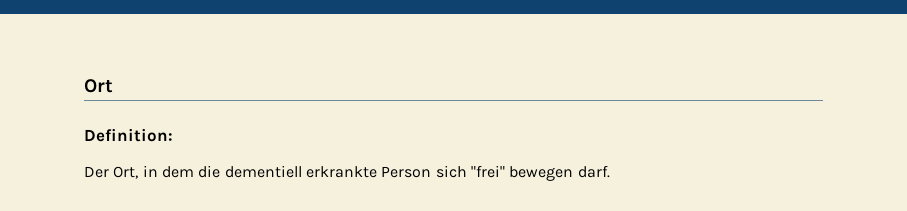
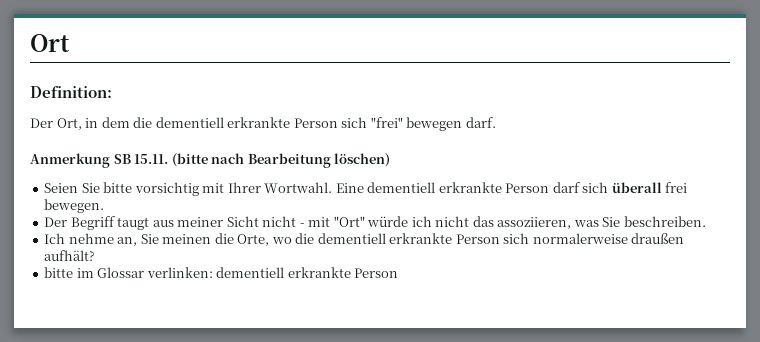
+ Anmerkung SB 15.11. (bitte nach Bearbeitung löschen)
+ Seien Sie bitte vorsichtig mit Ihrer Wortwahl. Eine dementiell erkrankte Person darf sich überall frei bewegen.
+ Der Begriff taugt aus meiner Sicht nicht - mit "Ort" würde ich nicht das assoziieren, was Sie beschreiben.
+ Ich nehme an, Sie meinen die Orte, wo die dementiell erkrankte Person sich normalerweise draußen aufhält?
+ bitte im Glossar verlinken: dementiell erkrankte Person

